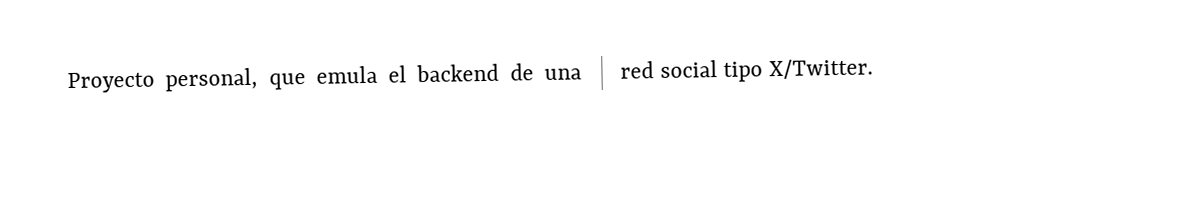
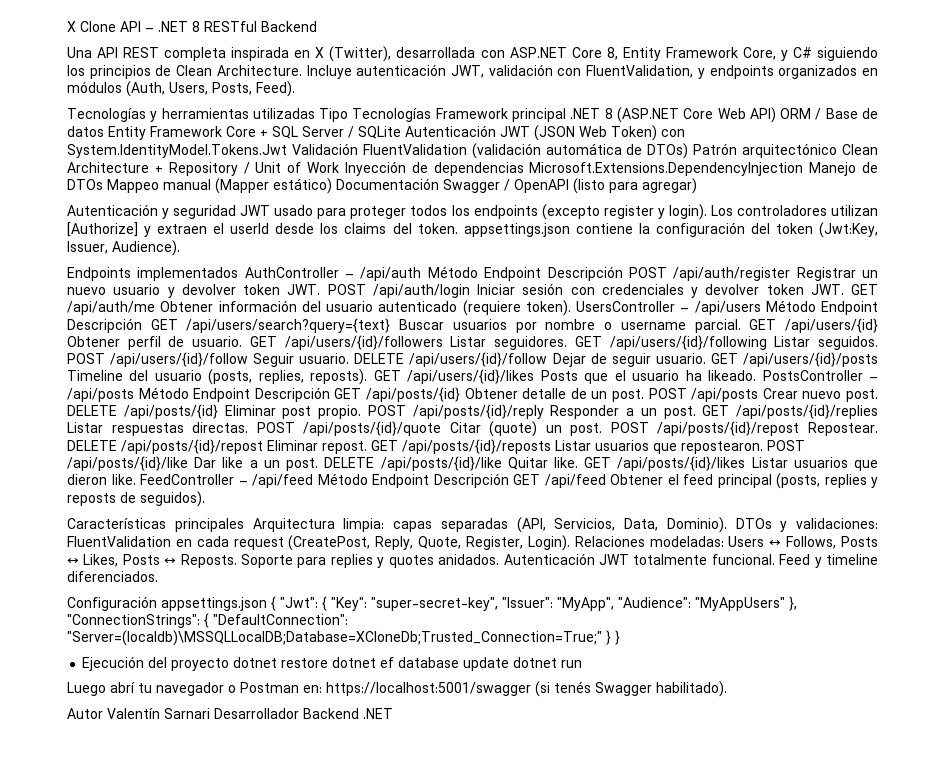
- Proyecto personal, que emula el backend de una red social tipo X/Twitter.
+ X Clone API – .NET 8 RESTful Backend
+ Una API REST completa inspirada en X (Twitter), desarrollada con ASP.NET Core 8, Entity Framework Core, y C# siguiendo los principios de Clean Architecture. Incluye autenticación JWT, validación con FluentValidation, y endpoints organizados en módulos (Auth, Users, Posts, Feed).
+ Tecnologías y herramientas utilizadas Tipo Tecnologías Framework principal .NET 8 (ASP.NET Core Web API) ORM / Base de datos Entity Framework Core + SQL Server / SQLite Autenticación JWT (JSON Web Token) con System.IdentityModel.Tokens.Jwt Validación FluentValidation (validación automática de DTOs) Patrón arquitectónico Clean Architecture + Repository / Unit of Work Inyección de dependencias Microsoft.Extensions.DependencyInjection Manejo de DTOs Mappeo manual (Mapper estático) Documentación Swagger / OpenAPI (listo para agregar)
+ Autenticación y seguridad JWT usado para proteger todos los endpoints (excepto register y login). Los controladores utilizan [Authorize] y extraen el userId desde los claims del token. appsettings.json contiene la configuración del token (Jwt:Key, Issuer, Audience).
+ Endpoints implementados AuthController – /api/auth Método Endpoint Descripción POST /api/auth/register Registrar un nuevo usuario y devolver token JWT. POST /api/auth/login Iniciar sesión con credenciales y devolver token JWT. GET /api/auth/me Obtener información del usuario autenticado (requiere token). UsersController – /api/users Método Endpoint Descripción GET /api/users/search?query={text} Buscar usuarios por nombre o username parcial. GET /api/users/{id} Obtener perfil de usuario. GET /api/users/{id}/followers Listar seguidores. GET /api/users/{id}/following Listar seguidos. POST /api/users/{id}/follow Seguir usuario. DELETE /api/users/{id}/follow Dejar de seguir usuario. GET /api/users/{id}/posts Timeline del usuario (posts, replies, reposts). GET /api/users/{id}/likes Posts que el usuario ha likeado. PostsController – /api/posts Método Endpoint Descripción GET /api/posts/{id} Obtener detalle de un post. POST /api/posts Crear nuevo post. DELETE /api/posts/{id} Eliminar post propio. POST /api/posts/{id}/reply Responder a un post. GET /api/posts/{id}/replies Listar respuestas directas. POST /api/posts/{id}/quote Citar (quote) un post. POST /api/posts/{id}/repost Repostear. DELETE /api/posts/{id}/repost Eliminar repost. GET /api/posts/{id}/reposts Listar usuarios que repostearon. POST /api/posts/{id}/like Dar like a un post. DELETE /api/posts/{id}/like Quitar like. GET /api/posts/{id}/likes Listar usuarios que dieron like. FeedController – /api/feed Método Endpoint Descripción GET /api/feed Obtener el feed principal (posts, replies y reposts de seguidos).
+ Características principales Arquitectura limpia: capas separadas (API, Servicios, Data, Dominio). DTOs y validaciones: FluentValidation en cada request (CreatePost, Reply, Quote, Register, Login). Relaciones modeladas: Users ↔ Follows, Posts ↔ Likes, Posts ↔ Reposts. Soporte para replies y quotes anidados. Autenticación JWT totalmente funcional. Feed y timeline diferenciados.
+ Configuración appsettings.json { "Jwt": { "Key": "super-secret-key", "Issuer": "MyApp", "Audience": "MyAppUsers" }, "ConnectionStrings": { "DefaultConnection": "Server=(localdb)\MSSQLLocalDB;Database=XCloneDb;Trusted_Connection=True;" } }
+ Ejecución del proyecto dotnet restore dotnet ef database update dotnet run
+ Luego abrí tu navegador o Postman en: https://localhost:5001/swagger (si tenés Swagger habilitado).
+ Autor Valentín Sarnari Desarrollador Backend .NET

